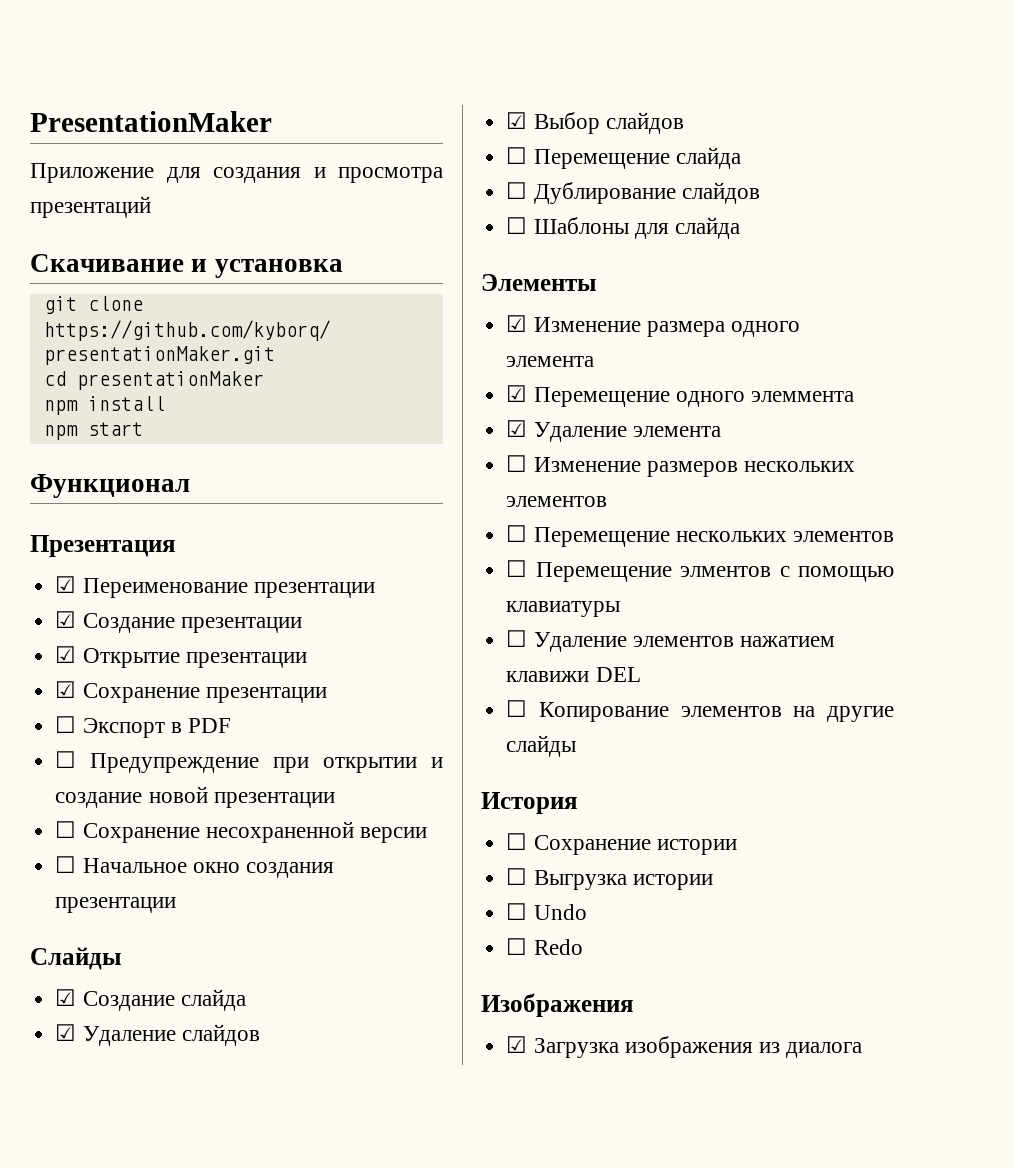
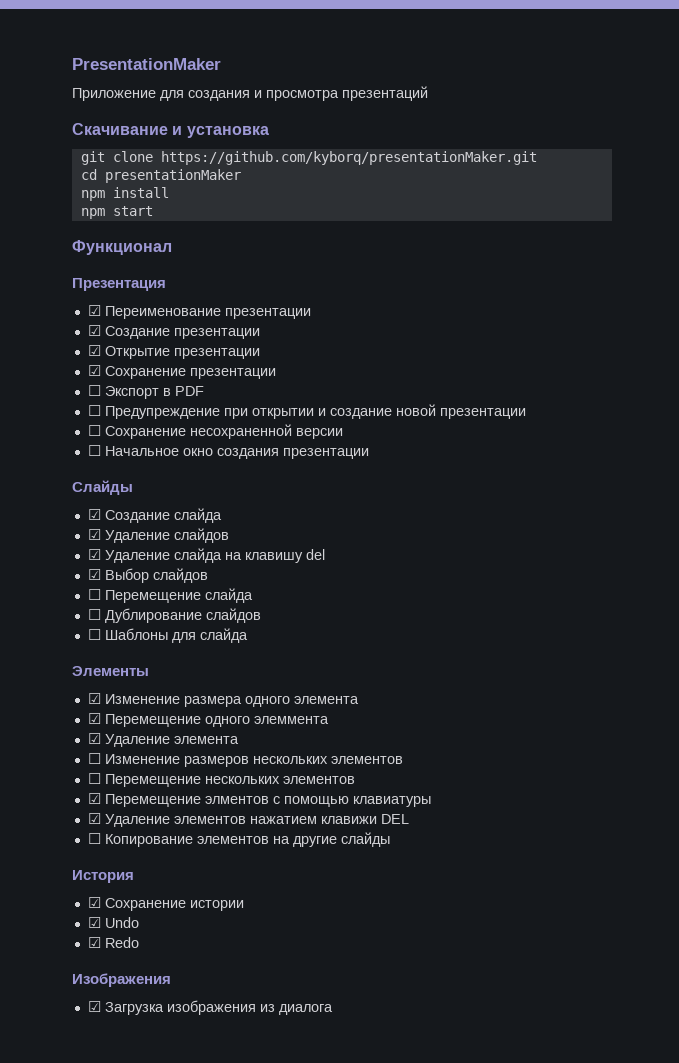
+ ☑ Удаление слайда на клавишу del
- ☐ Перемещение элментов с помощью клавиатуры
+ ☑ Перемещение элментов с помощью клавиатуры
- ☐ Удаление элементов нажатием клавижи DEL
+ ☑ Удаление элементов нажатием клавижи DEL
- ☐ Сохранение истории
+ ☑ Сохранение истории
- ☐ Выгрузка истории
- ☐ Undo
+ ☑ Undo
- ☐ Redo
+ ☑ Redo

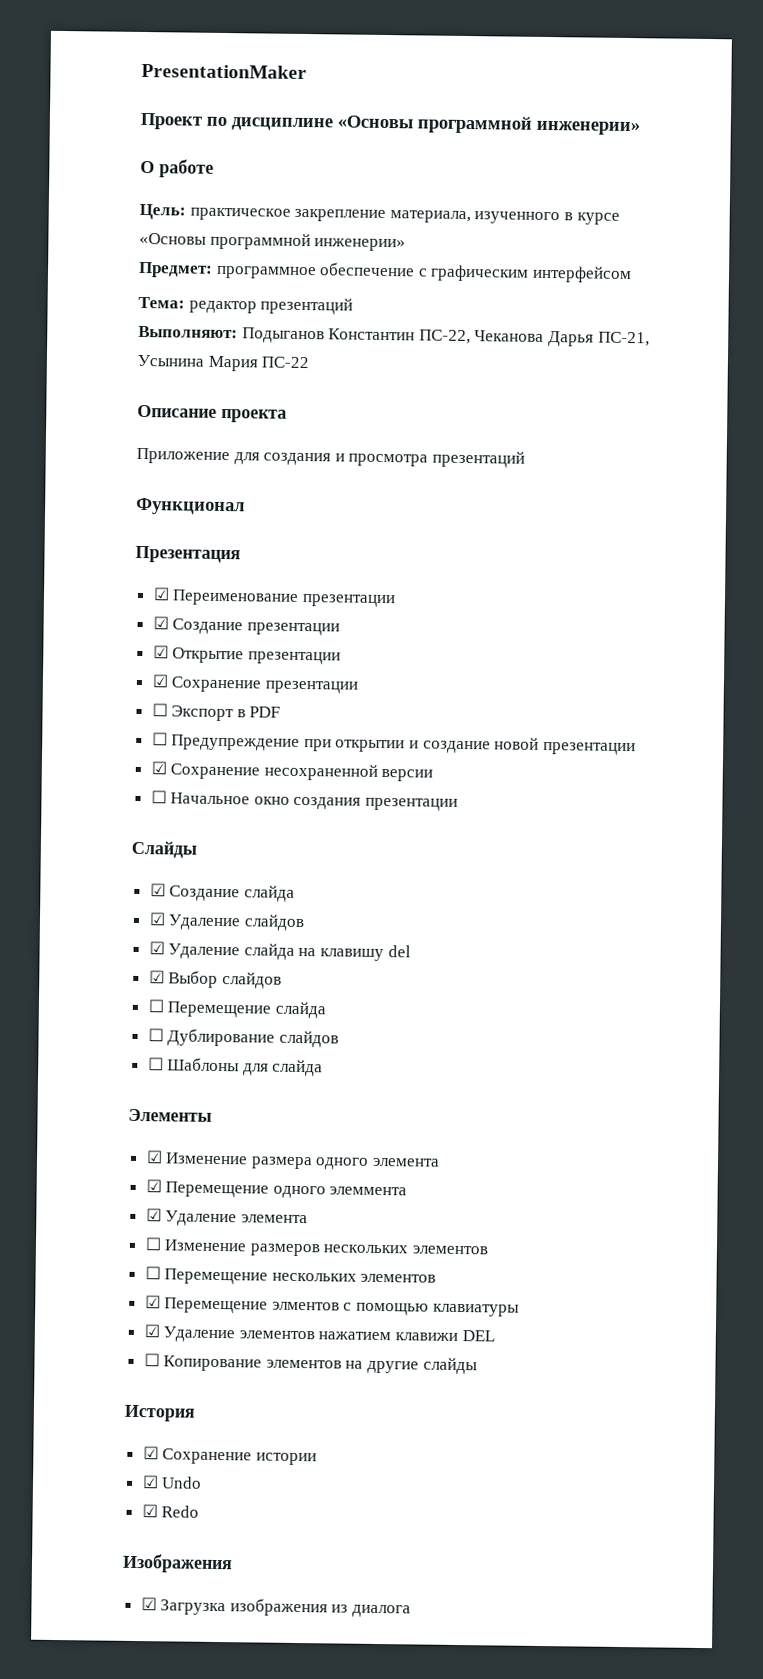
+ Проект по дисциплине «Основы программной инженерии»
+ О работе
+ Цель: практическое закрепление материала, изученного в курсе «Основы программной инженерии»
+ Предмет: программное обеспечение с графическим интерфейсом
+ Тема: редактор презентаций
+ Выполняют: Подыганов Константин ПС-22, Чеканова Дарья ПС-21, Усынина Мария ПС-22
+ Описание проекта
- Скачивание и установка
- git clone https://github.com/kyborq/presentationMaker.git
- cd presentationMaker
- npm install
- npm start
- ☐ Сохранение несохраненной версии
+ ☑ Сохранение несохраненной версии

